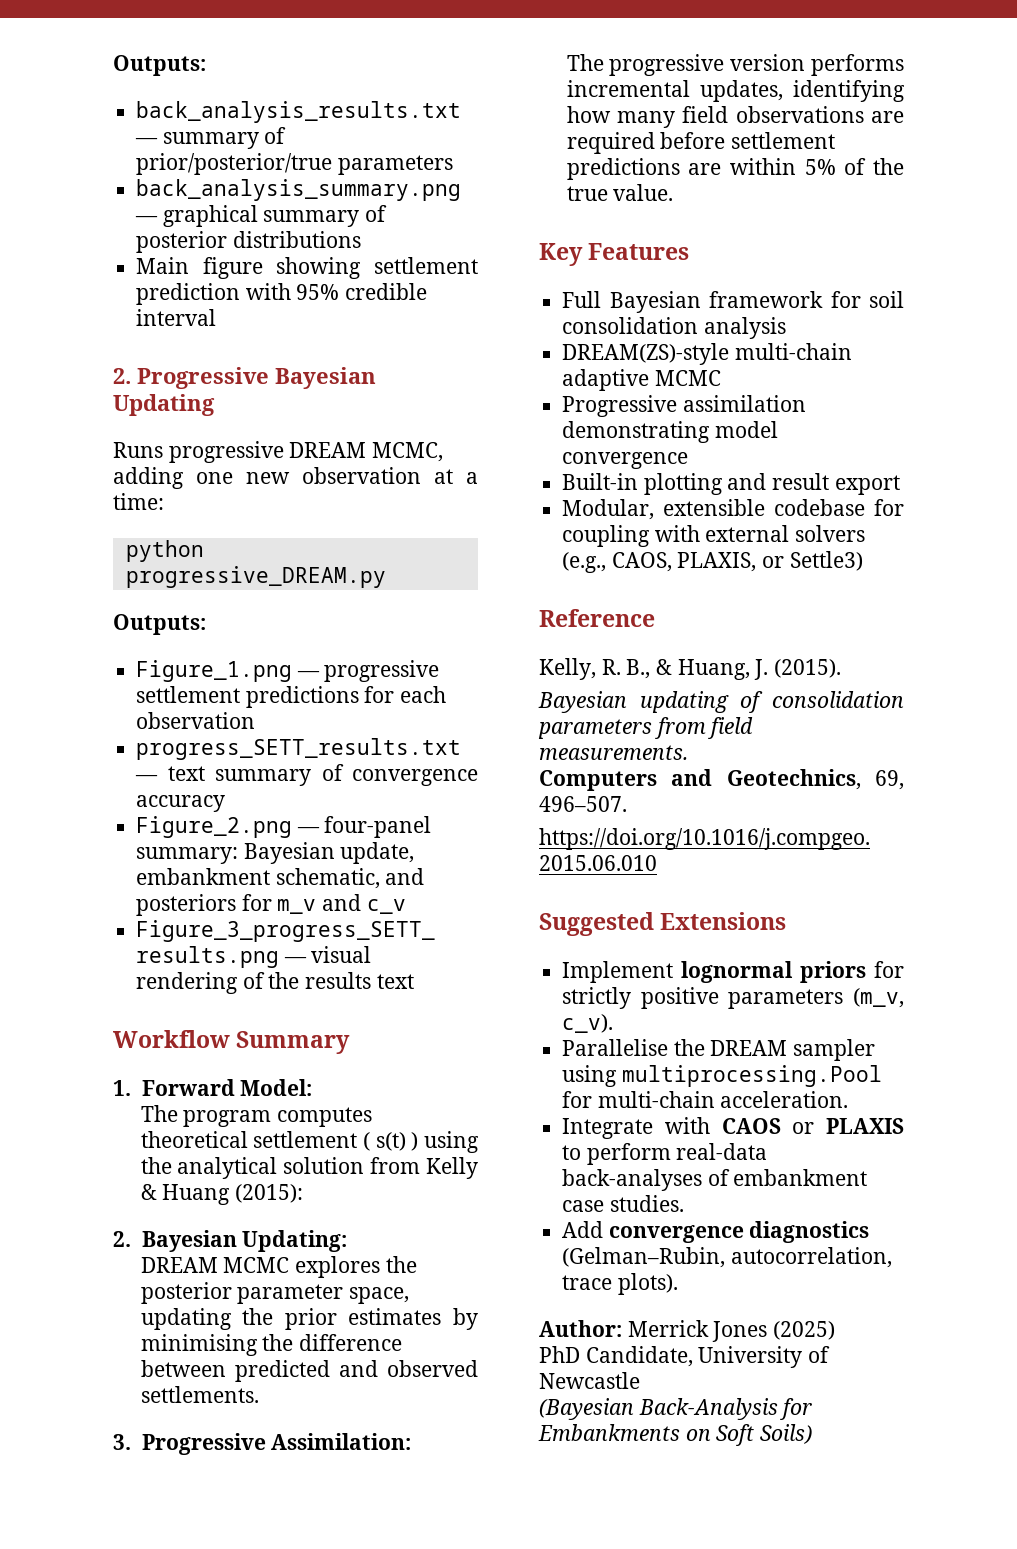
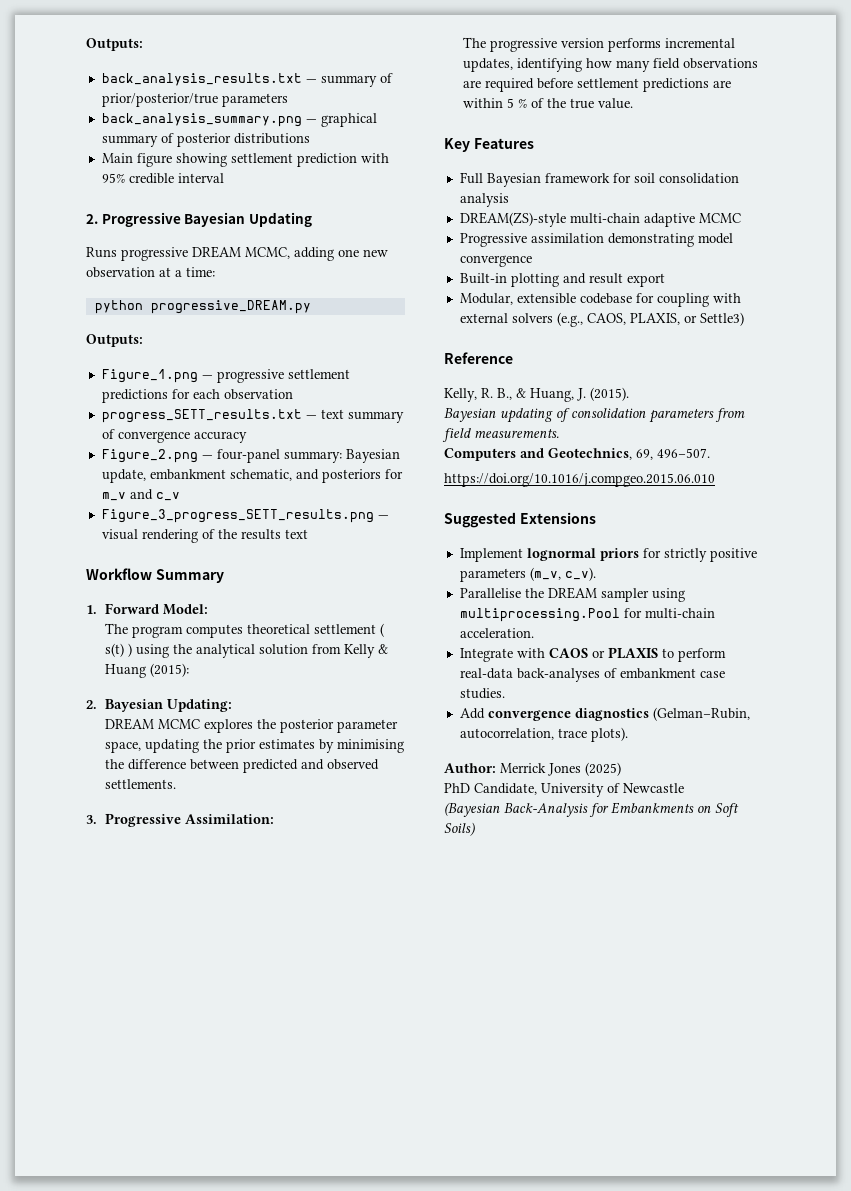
- The progressive version performs incremental updates, identifying how many field observations are required before settlement predictions are within 5% of the true value.
+ The progressive version performs incremental updates, identifying how many field observations are required before settlement predictions are within 5 % of the true value.

